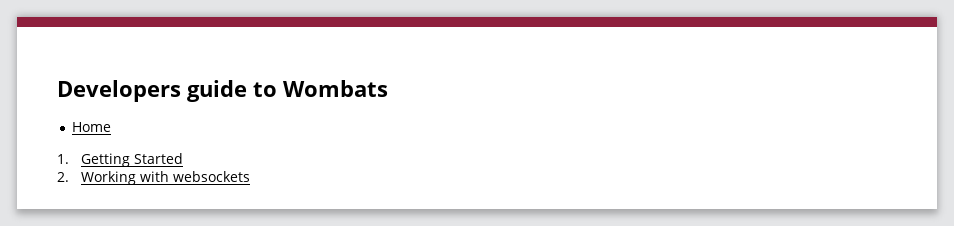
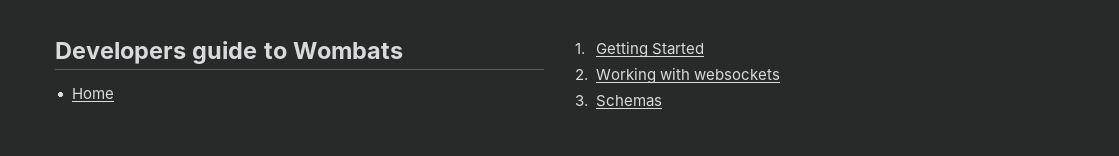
+ 3. Schemas

